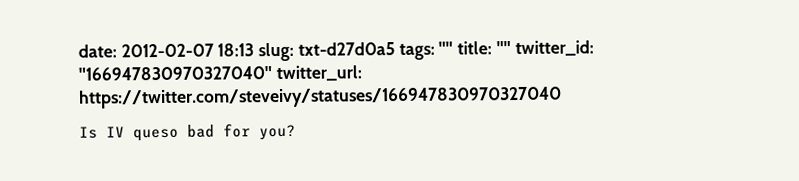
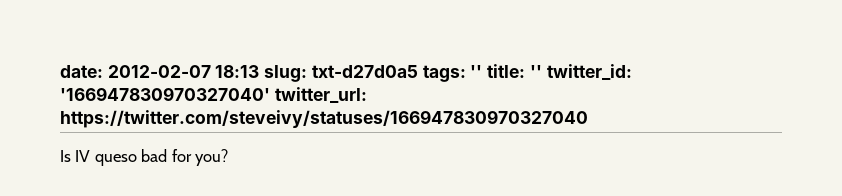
- date: 2012-02-07 18:13 slug: txt-d27d0a5 tags: "" title: "" twitter_id: "166947830970327040" twitter_url: https://twitter.com/steveivy/statuses/166947830970327040
+ date: 2012-02-07 18:13 slug: txt-d27d0a5 tags: '' title: '' twitter_id: '166947830970327040' twitter_url: https://twitter.com/steveivy/statuses/166947830970327040

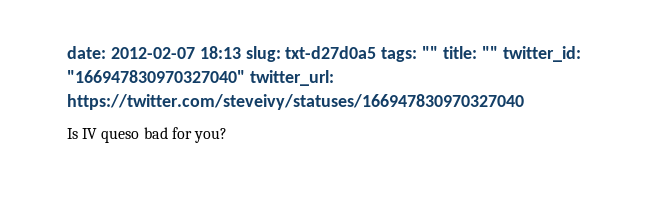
- date: 2012-02-07 18:13 slug: txt-d27d0a5 tags: '' title: '' twitter_id: '166947830970327040' twitter_url: https://twitter.com/steveivy/statuses/166947830970327040
+ date: 2012-02-07 18:13 slug: txt-d27d0a5 tags: "" title: "" twitter_id: "166947830970327040" twitter_url: https://twitter.com/steveivy/statuses/166947830970327040

